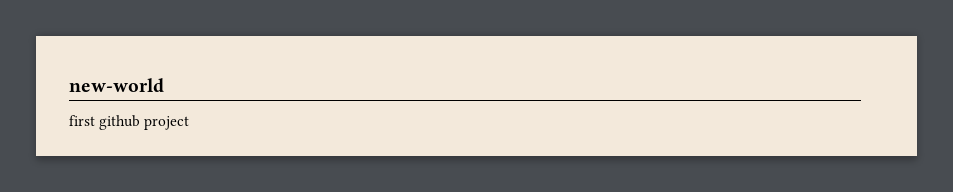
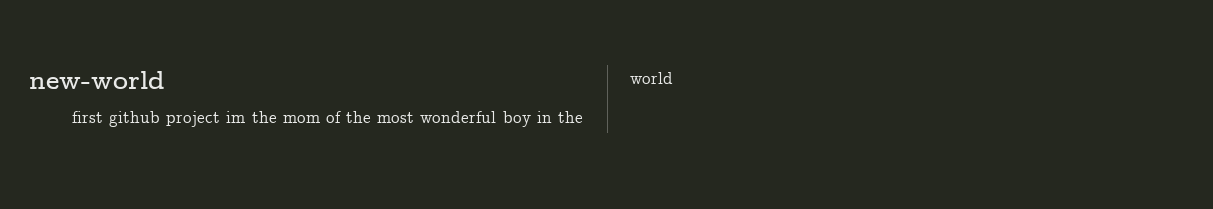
- first github project
+ first github project im the mom of the most wonderful boy in the world

